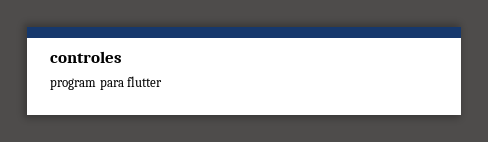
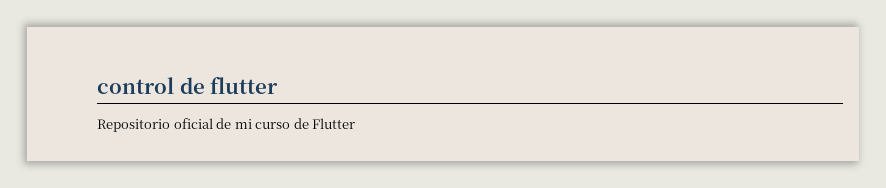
- controles
- program para flutter
+ control de flutter
+ Repositorio oficial de mi curso de Flutter

